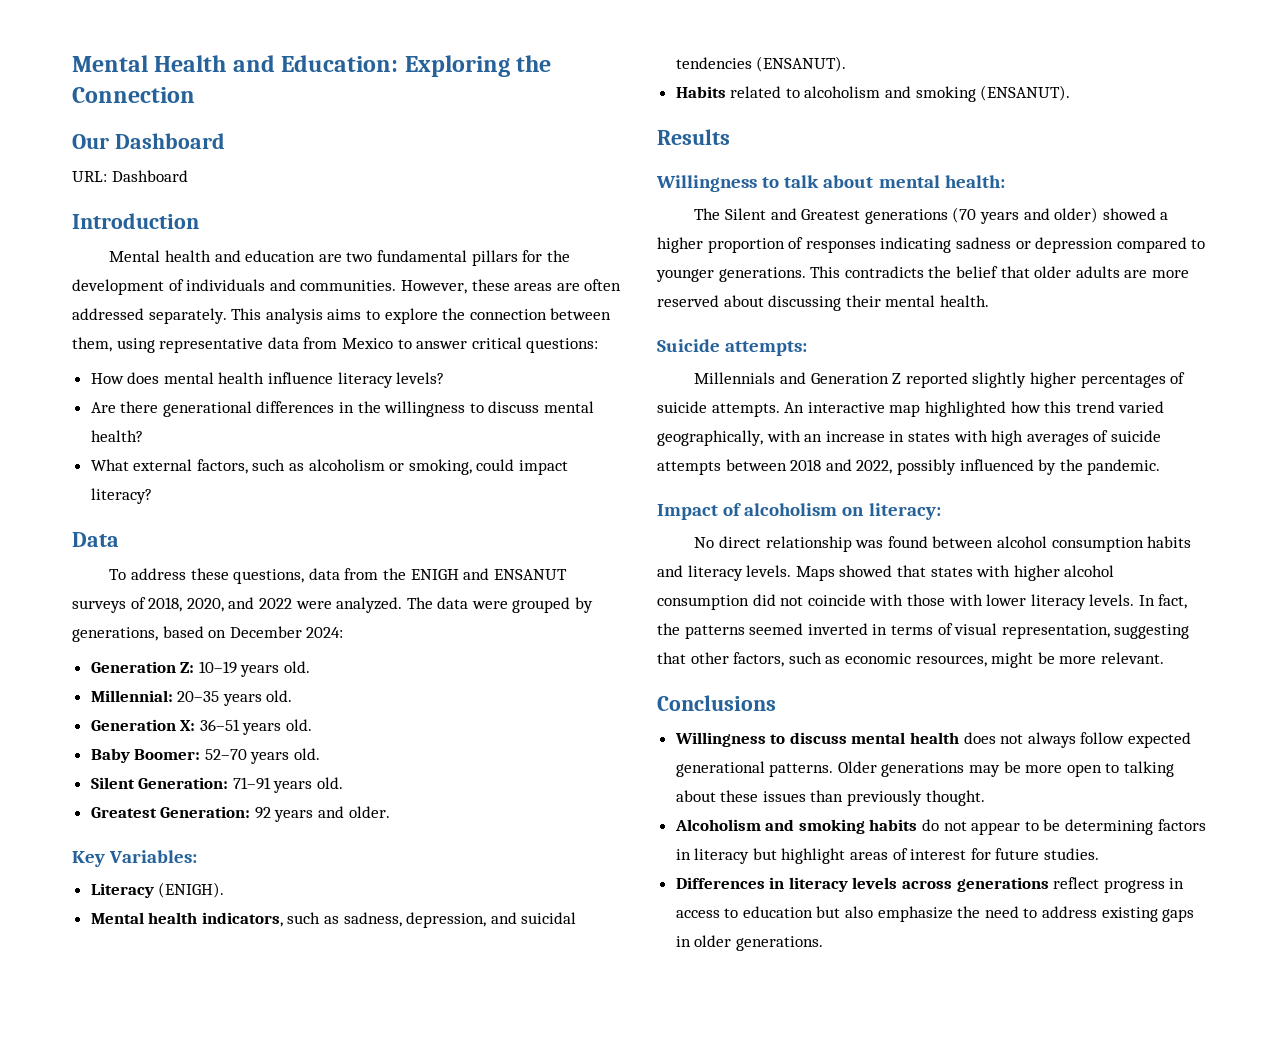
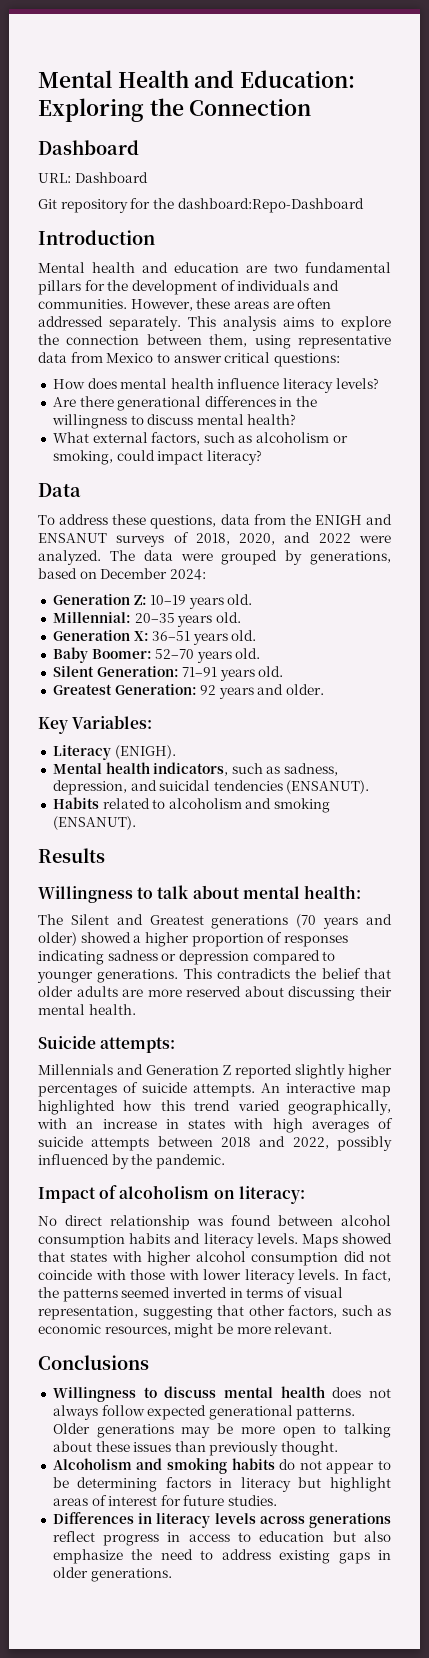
  Mental Health and Education: Exploring the Connection
- Our Dashboard
+ Dashboard
+ Git repository for the dashboard:Repo-Dashboard

